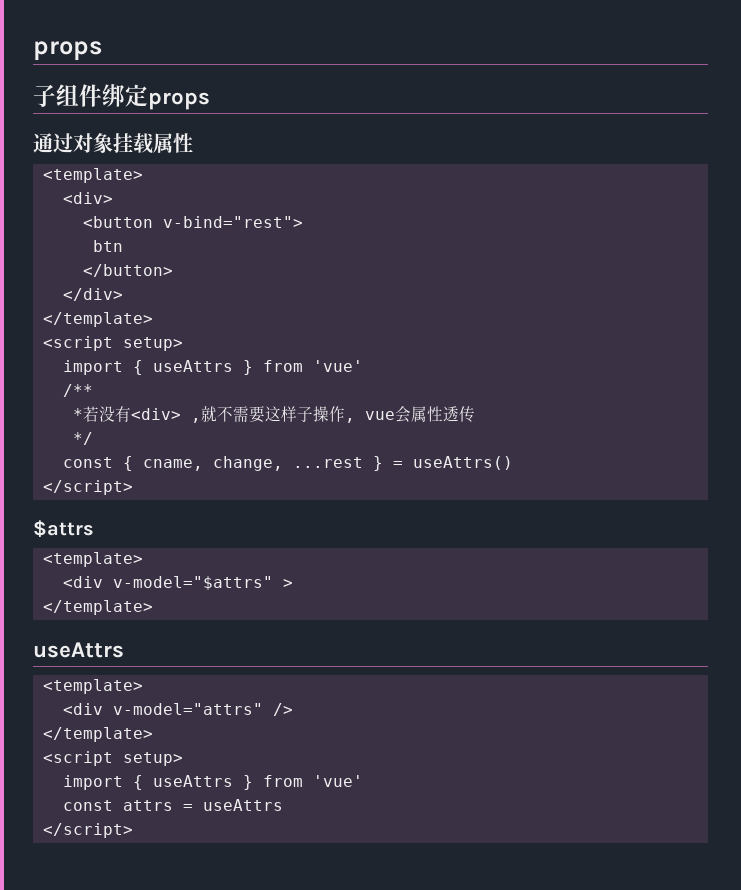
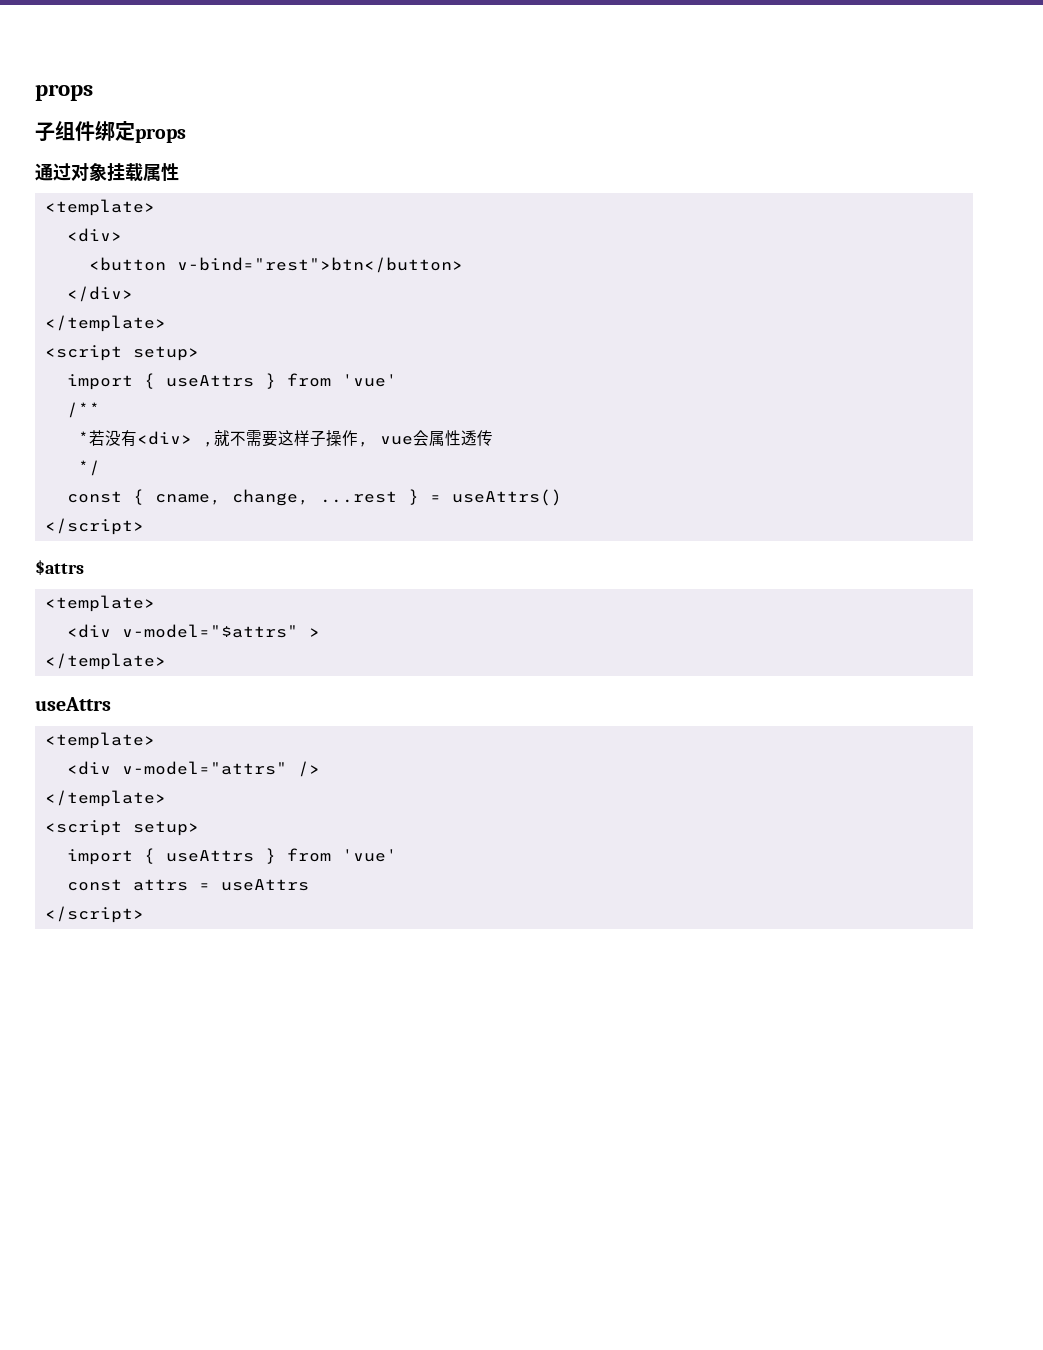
- <button v-bind="rest">
- btn
- </button>
+ <button v-bind="rest">btn</button>

